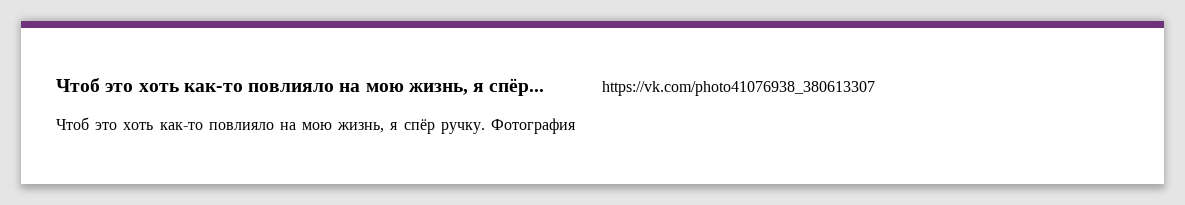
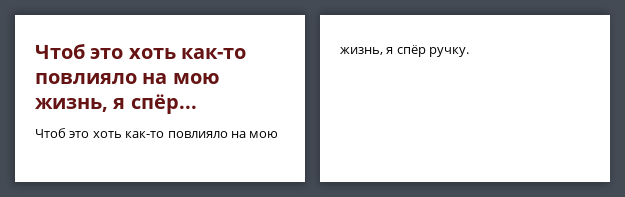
- Фотография https://vk.com/photo41076938_380613307

